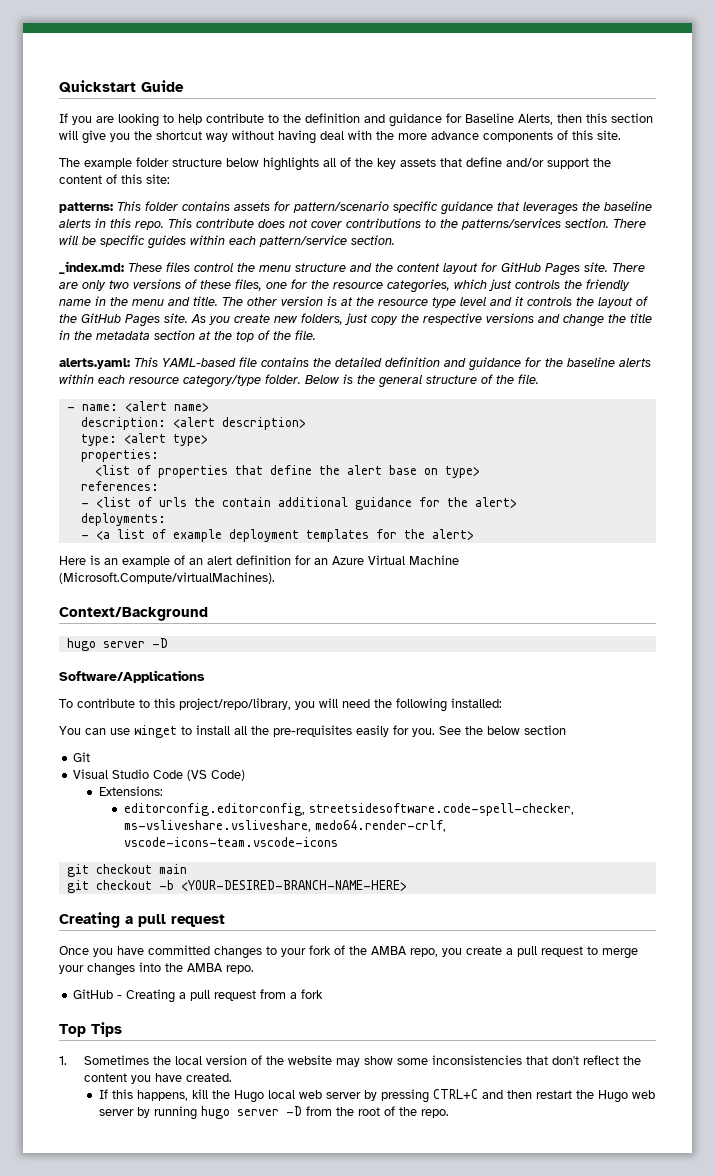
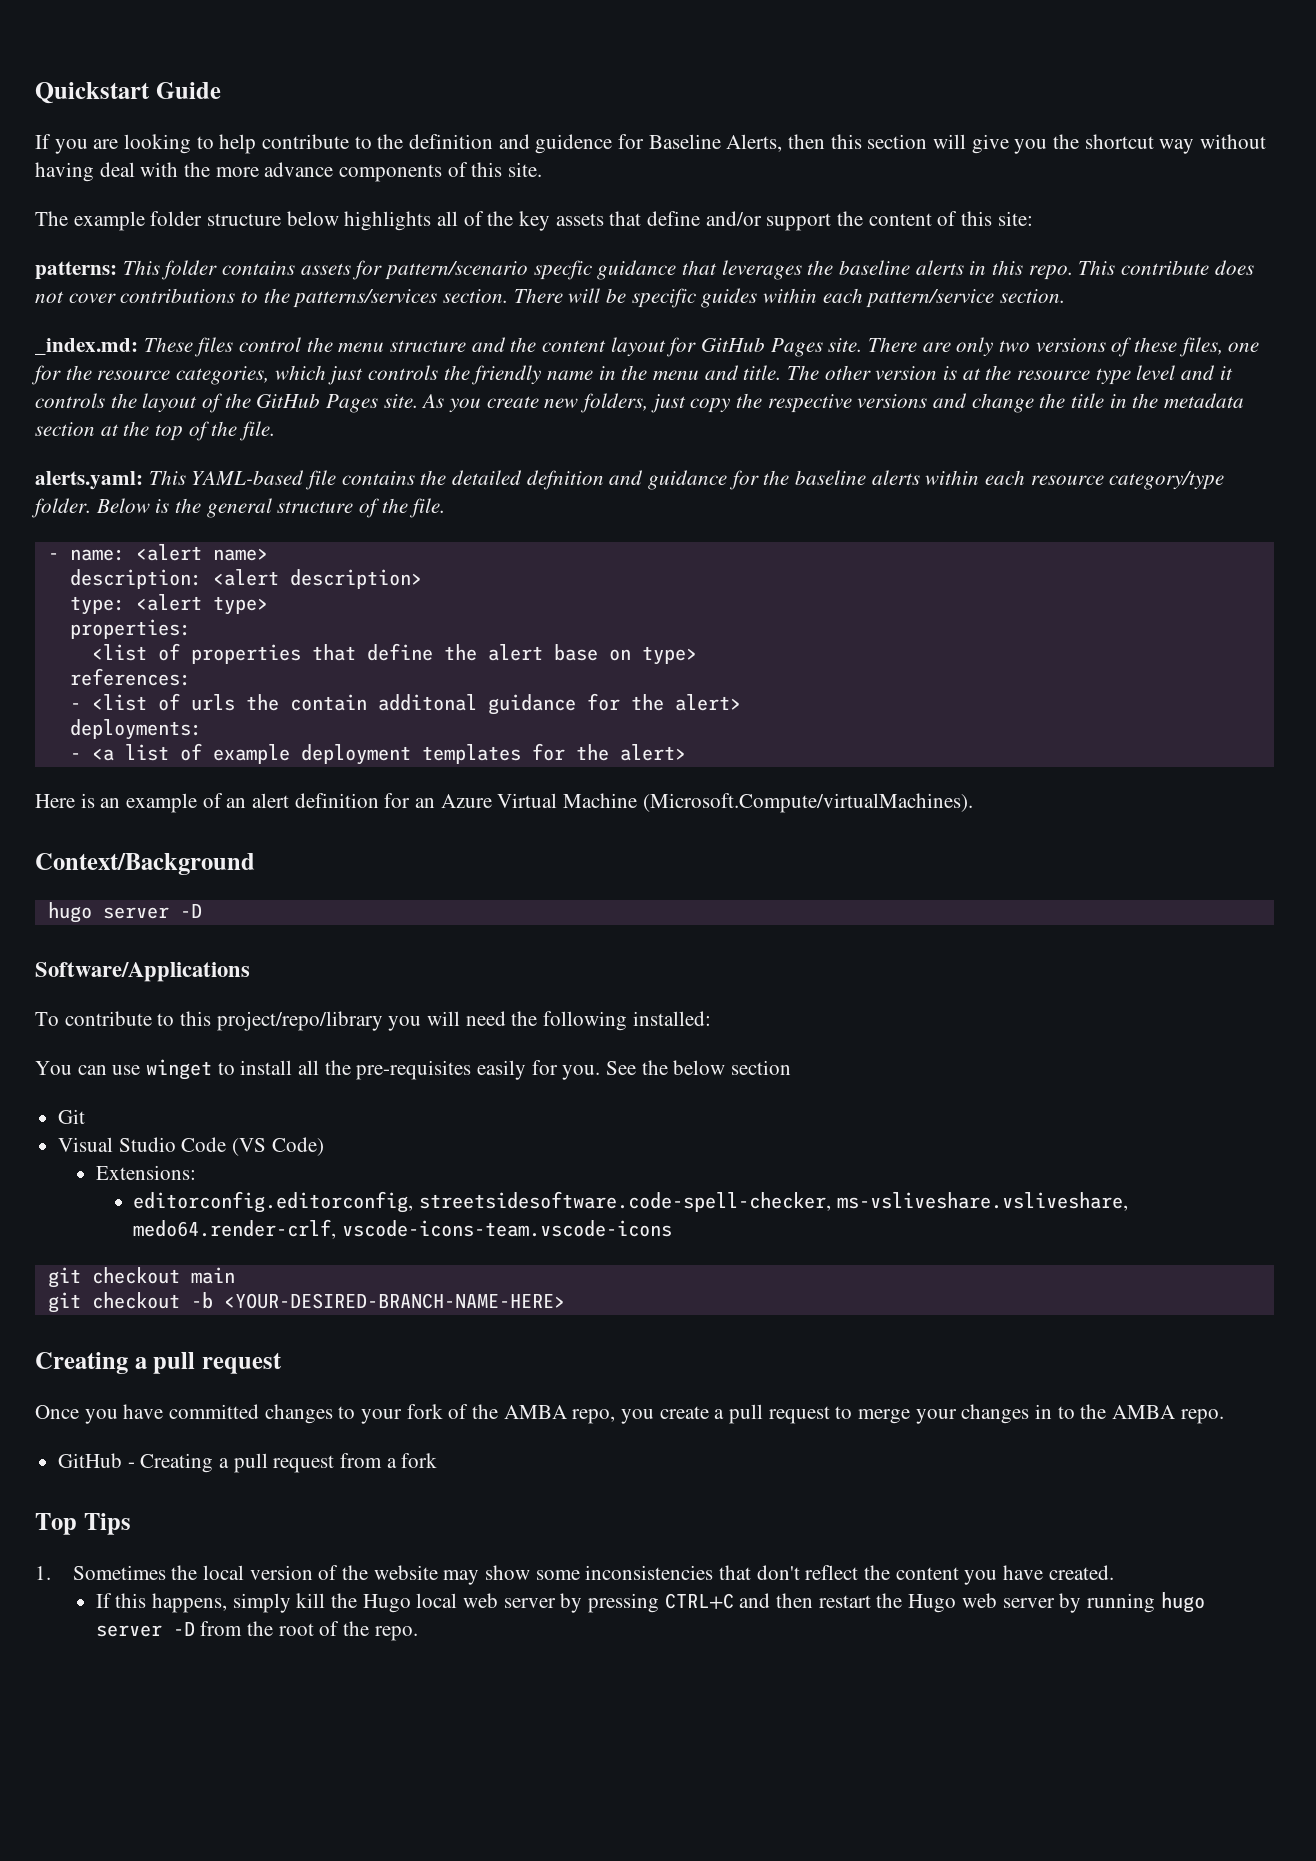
- If you are looking to help contribute to the definition and guidance for Baseline Alerts, then this section will give you the shortcut way without having deal with the more advance components of this site.
+ If you are looking to help contribute to the definition and guidence for Baseline Alerts, then this section will give you the shortcut way without having deal with the more advance components of this site.
- patterns: This folder contains assets for pattern/scenario specific guidance that leverages the baseline alerts in this repo.
+ patterns: This folder contains assets for pattern/scenario specfic guidance that leverages the baseline alerts in this repo.
- alerts.yaml: This YAML-based file contains the detailed definition and guidance for the baseline alerts within each resource category/type folder.
+ alerts.yaml: This YAML-based file contains the detailed defnition and guidance for the baseline alerts within each resource category/type folder.
- - <list of urls the contain additional guidance for the alert>
+ - <list of urls the contain additonal guidance for the alert>
- To contribute to this project/repo/library, you will need the following installed:
+ To contribute to this project/repo/library you will need the following installed:
- Once you have committed changes to your fork of the AMBA repo, you create a pull request to merge your changes into the AMBA repo.
+ Once you have committed changes to your fork of the AMBA repo, you create a pull request to merge your changes in to the AMBA repo.
- If this happens, kill the Hugo local web server by pressing CTRL+C and then restart the Hugo web server by running hugo server -D from the root of the repo.
+ If this happens, simply kill the Hugo local web server by pressing CTRL+C and then restart the Hugo web server by running hugo server -D from the root of the repo.

